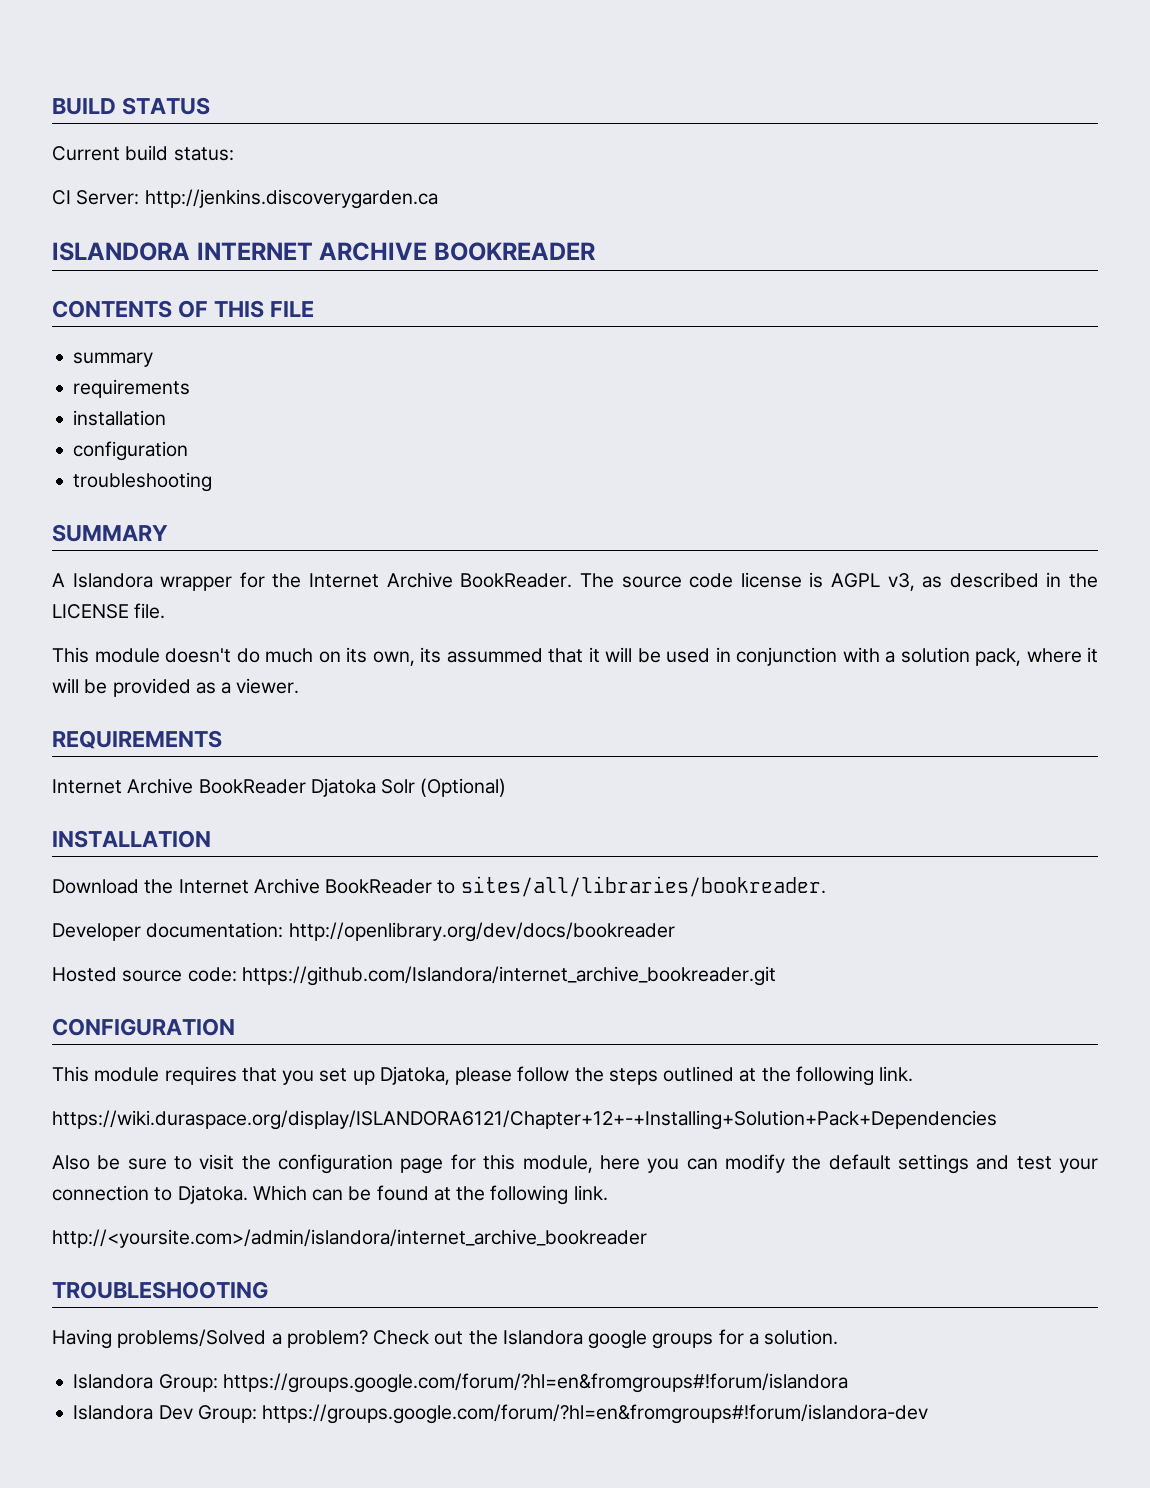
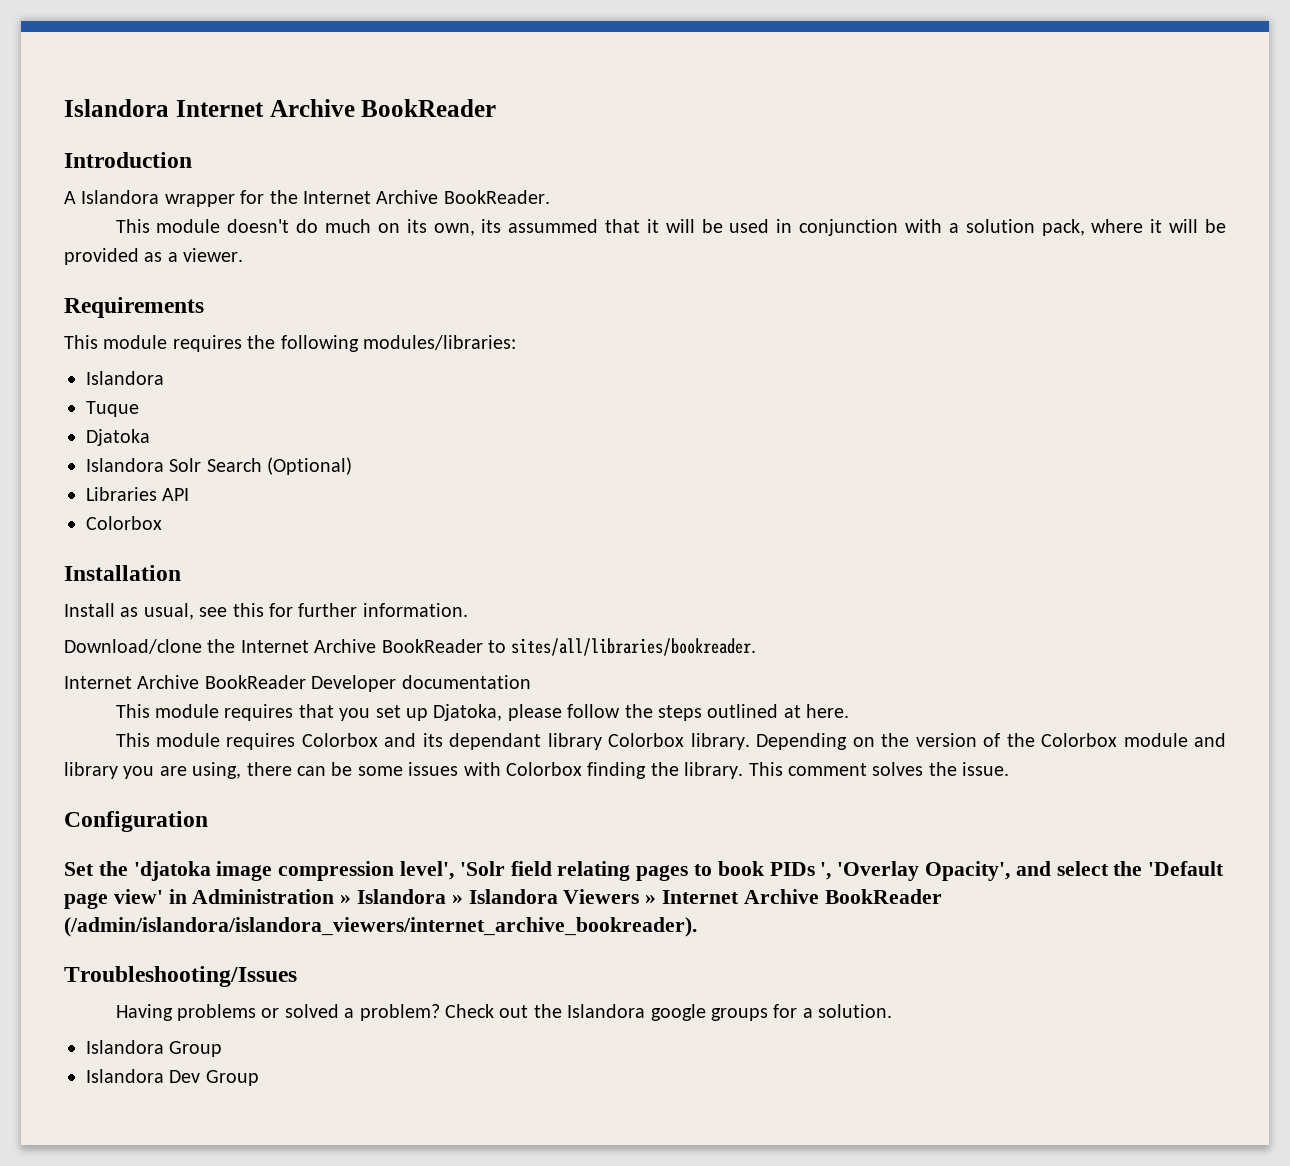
- BUILD STATUS
- Current build status:
- CI Server: http://jenkins.discoverygarden.ca
- ISLANDORA INTERNET ARCHIVE BOOKREADER
- CONTENTS OF THIS FILE
- summary
- requirements
- installation
- configuration
- troubleshooting
- SUMMARY
+ Islandora Internet Archive BookReader
+ Introduction
- The source code license is AGPL v3, as described in the LICENSE file.
- REQUIREMENTS
- Internet Archive BookReader Djatoka Solr (Optional)
- INSTALLATION
- Download the Internet Archive BookReader to sites/all/libraries/bookreader.
+ Requirements
+ This module requires the following modules/libraries:
+ Islandora
+ Tuque
+ Djatoka
+ Islandora Solr Search (Optional)
+ Libraries API
+ Colorbox
+ Installation
+ Install as usual, see this for further information.
+ Download/clone the Internet Archive BookReader to sites/all/libraries/bookreader.
- Developer documentation: http://openlibrary.org/dev/docs/bookreader
- Hosted source code: https://github.com/Islandora/internet_archive_bookreader.git
- CONFIGURATION
+ Internet Archive BookReader Developer documentation
- This module requires that you set up Djatoka, please follow the steps outlined at the following link.
- https://wiki.duraspace.org/display/ISLANDORA6121/Chapter+12+-+Installing+Solution+Pack+Dependencies
- Also be sure to visit the configuration page for this module, here you can modify the default settings and test your connection to Djatoka. Which can be found at the following link.
- http://<yoursite.com>/admin/islandora/internet_archive_bookreader
- TROUBLESHOOTING
- Having problems/Solved a problem?
+ This module requires that you set up Djatoka, please follow the steps outlined at here.
+ This module requires Colorbox and its dependant library Colorbox library. Depending on the version of the Colorbox module and library you are using, there can be some issues with Colorbox finding the library. This comment solves the issue.
+ Configuration
+ Set the 'djatoka image compression level', 'Solr field relating pages to book PIDs ', 'Overlay Opacity', and select the 'Default page view' in Administration » Islandora » Islandora Viewers » Internet Archive BookReader (/admin/islandora/islandora_viewers/internet_archive_bookreader).
+ Troubleshooting/Issues
+ Having problems or solved a problem?
- Islandora Group: https://groups.google.com/forum/?hl=en&fromgroups#!forum/islandora
+ Islandora Group
- Islandora Dev Group: https://groups.google.com/forum/?hl=en&fromgroups#!forum/islandora-dev
+ Islandora Dev Group

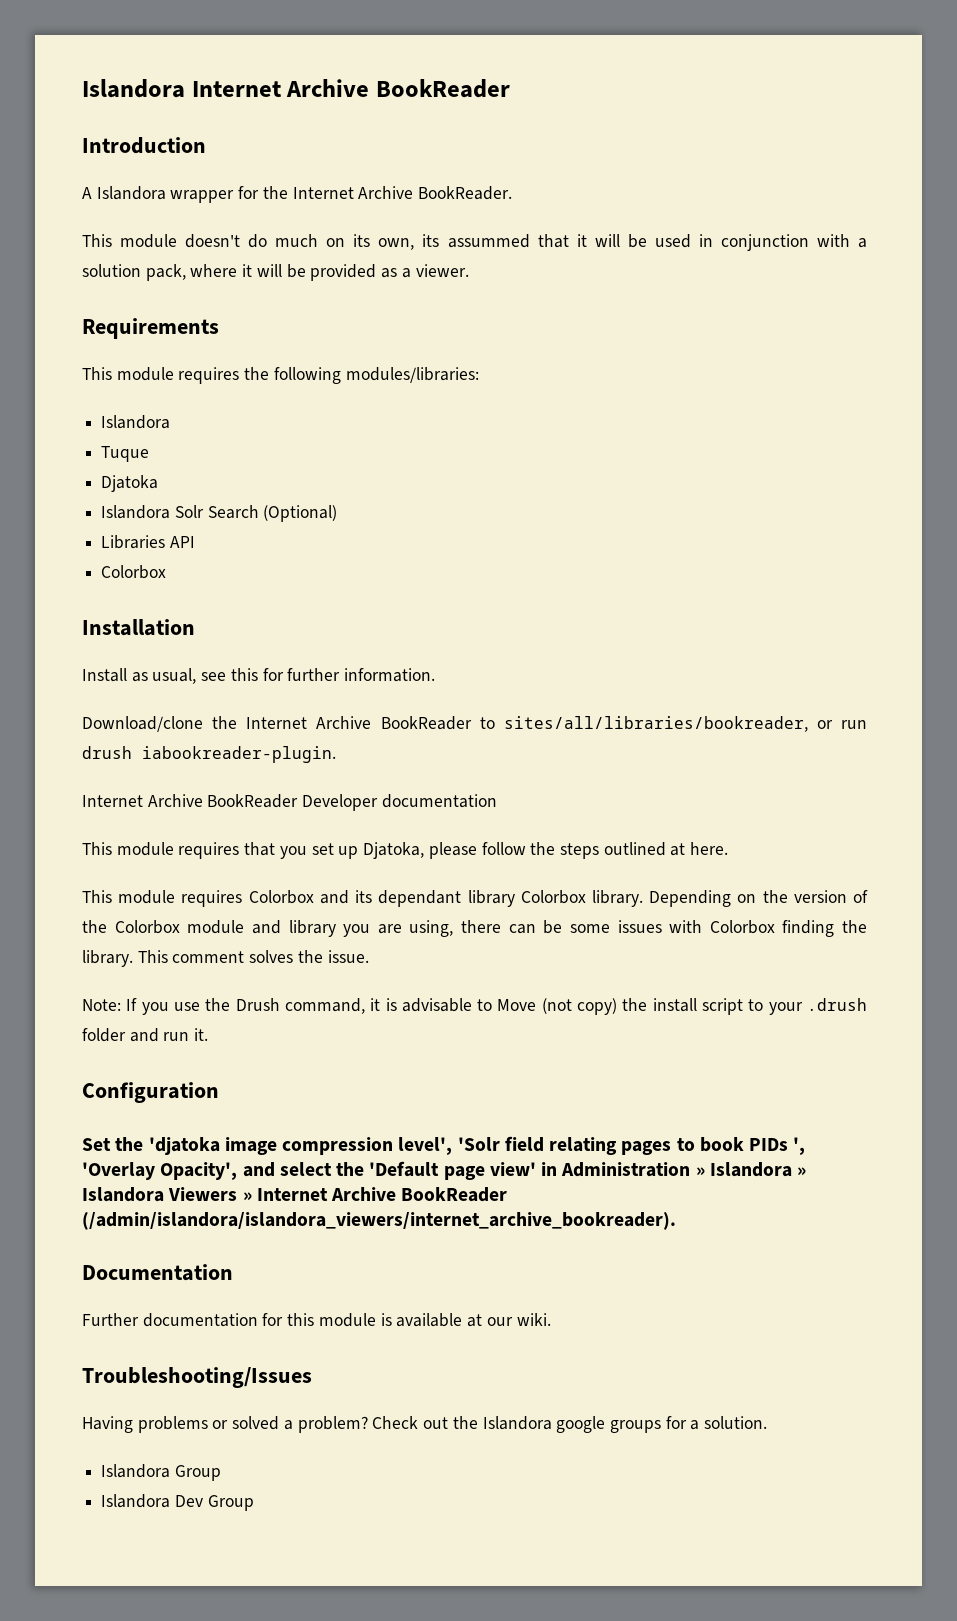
- Download/clone the Internet Archive BookReader to sites/all/libraries/bookreader.
+ Download/clone the Internet Archive BookReader to sites/all/libraries/bookreader, or run drush iabookreader-plugin.
+ Note: If you use the Drush command, it is advisable to Move (not copy) the install script to your .drush folder and run it.
+ Documentation
+ Further documentation for this module is available at our wiki.

